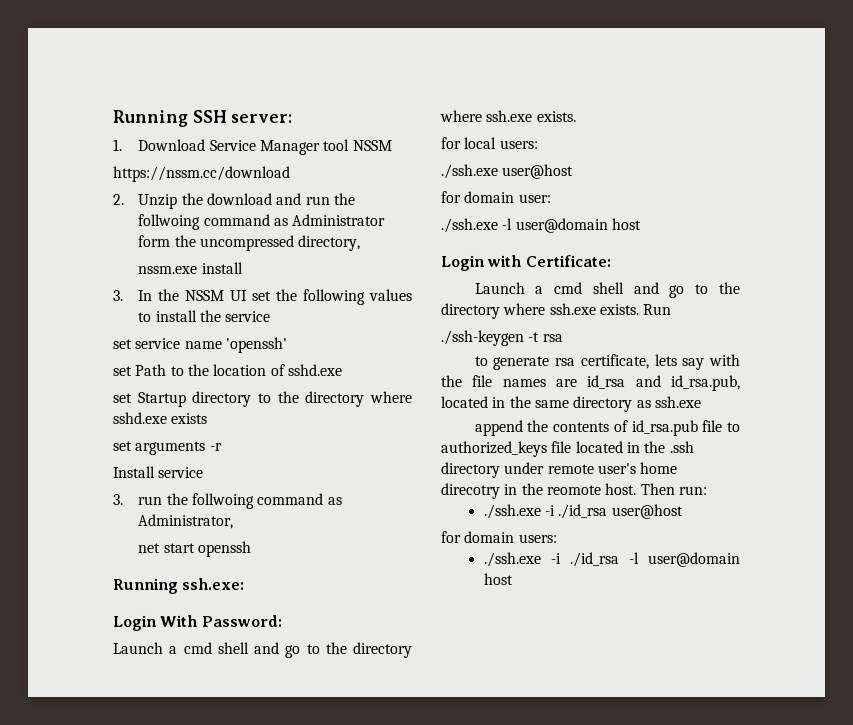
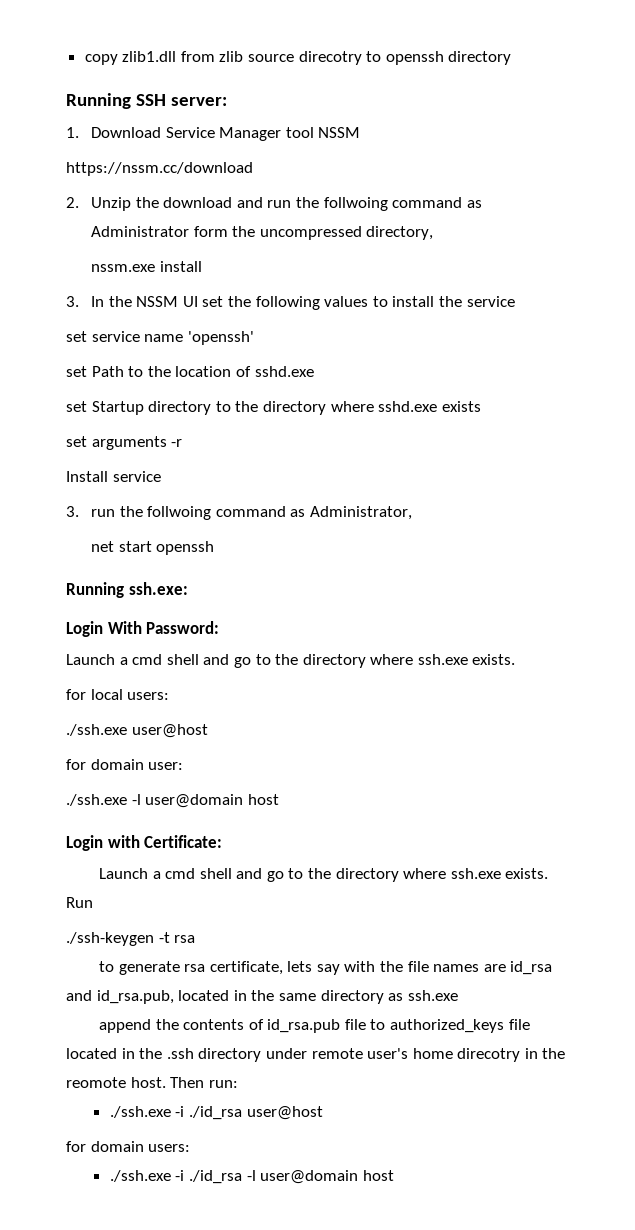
+ copy zlib1.dll from zlib source direcotry to openssh directory

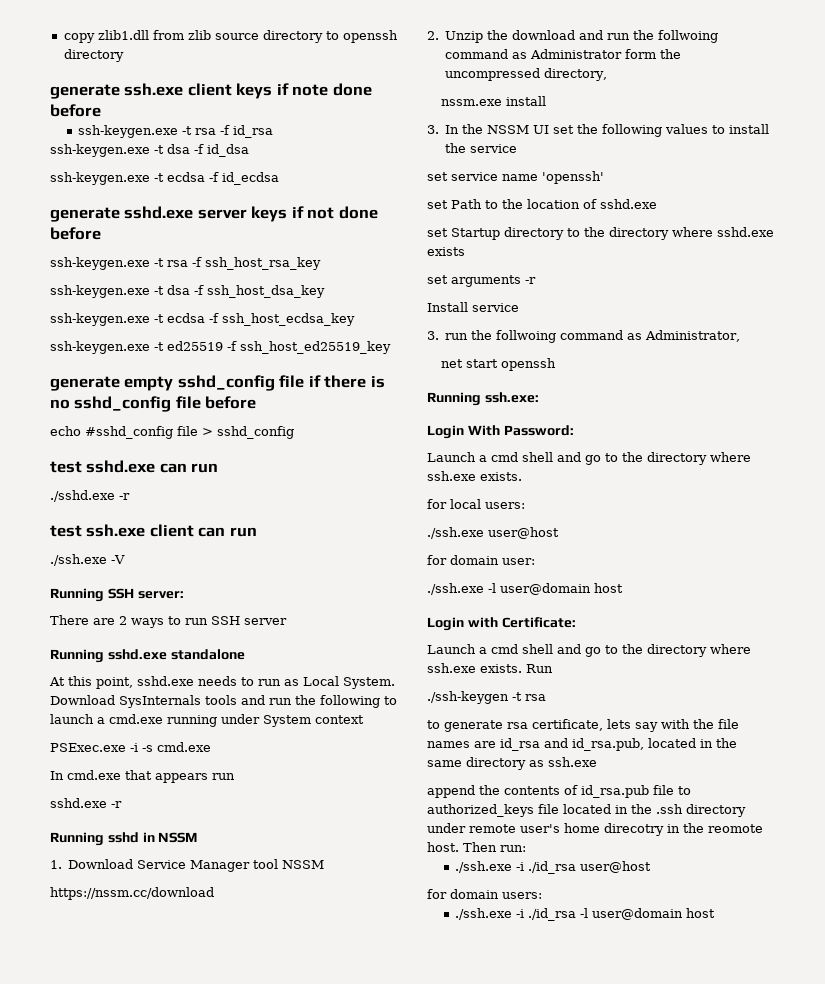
- copy zlib1.dll from zlib source direcotry to openssh directory
+ copy zlib1.dll from zlib source directory to openssh directory
+ generate ssh.exe client keys if note done before
+ ssh-keygen.exe -t rsa -f id_rsa
+ ssh-keygen.exe -t dsa -f id_dsa
+ ssh-keygen.exe -t ecdsa -f id_ecdsa
+ generate sshd.exe server keys if not done before
+ ssh-keygen.exe -t rsa -f ssh_host_rsa_key
+ ssh-keygen.exe -t dsa -f ssh_host_dsa_key
+ ssh-keygen.exe -t ecdsa -f ssh_host_ecdsa_key
+ ssh-keygen.exe -t ed25519 -f ssh_host_ed25519_key
+ generate empty sshd_config file if there is no sshd_config file before
+ echo #sshd_config file > sshd_config
+ test sshd.exe can run
+ ./sshd.exe -r
+ test ssh.exe client can run
+ ./ssh.exe -V
  Running SSH server:
+ There are 2 ways to run SSH server
+ Running sshd.exe standalone
+ At this point, sshd.exe needs to run as Local System. Download SysInternals tools and run the following to launch a cmd.exe running under System context
+ PSExec.exe -i -s cmd.exe
+ In cmd.exe that appears run
+ sshd.exe -r
+ Running sshd in NSSM

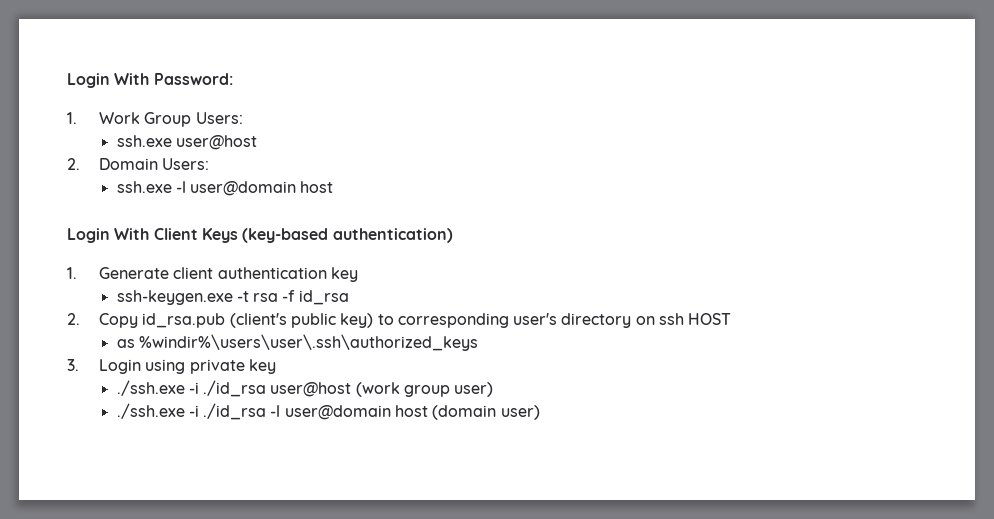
- copy zlib1.dll from zlib source directory to openssh directory
- generate ssh.exe client keys if note done before
+ Login With Password:
+ 1. Work Group Users:
+ ssh.exe user@host
+ 2. Domain Users:
+ ssh.exe -l user@domain host
+ Login With Client Keys (key-based authentication)
+ 1. Generate client authentication key
- ssh-keygen.exe -t dsa -f id_dsa
- ssh-keygen.exe -t ecdsa -f id_ecdsa
- generate sshd.exe server keys if not done before
- ssh-keygen.exe -t rsa -f ssh_host_rsa_key
- ssh-keygen.exe -t dsa -f ssh_host_dsa_key
- ssh-keygen.exe -t ecdsa -f ssh_host_ecdsa_key
- ssh-keygen.exe -t ed25519 -f ssh_host_ed25519_key
- generate empty sshd_config file if there is no sshd_config file before
- echo #sshd_config file > sshd_config
- test sshd.exe can run
- ./sshd.exe -r
- test ssh.exe client can run
- ./ssh.exe -V
- Running SSH server:
- There are 2 ways to run SSH server
- Running sshd.exe standalone
- At this point, sshd.exe needs to run as Local System. Download SysInternals tools and run the following to launch a cmd.exe running under System context
- PSExec.exe -i -s cmd.exe
- In cmd.exe that appears run
- sshd.exe -r
- Running sshd in NSSM
- 1. Download Service Manager tool NSSM
- https://nssm.cc/download
- 2. Unzip the download and run the follwoing command as Administrator form the uncompressed directory,
- nssm.exe install
- 3. In the NSSM UI set the following values to install the service
- set service name 'openssh'
- set Path to the location of sshd.exe
- set Startup directory to the directory where sshd.exe exists
- set arguments -r
- Install service
- 3. run the follwoing command as Administrator,
- net start openssh
- Running ssh.exe:
- Login With Password:
- Launch a cmd shell and go to the directory where ssh.exe exists.
- for local users:
- ./ssh.exe user@host
- for domain user:
- ./ssh.exe -l user@domain host
- Login with Certificate:
- Launch a cmd shell and go to the directory where ssh.exe exists. Run
- ./ssh-keygen -t rsa
- to generate rsa certificate, lets say with the file names are id_rsa and id_rsa.pub, located in the same directory as ssh.exe
- append the contents of id_rsa.pub file to authorized_keys file located in the .ssh directory under remote user's home direcotry in the reomote host. Then run:
+ 2. Copy id_rsa.pub (client's public key) to corresponding user's directory on ssh HOST
+ as %windir%\users\user\.ssh\authorized_keys
+ 3. Login using private key
- ./ssh.exe -i ./id_rsa user@host
- for domain users:
+ ./ssh.exe -i ./id_rsa user@host (work group user)
- ./ssh.exe -i ./id_rsa -l user@domain host
+ ./ssh.exe -i ./id_rsa -l user@domain host (domain user)

